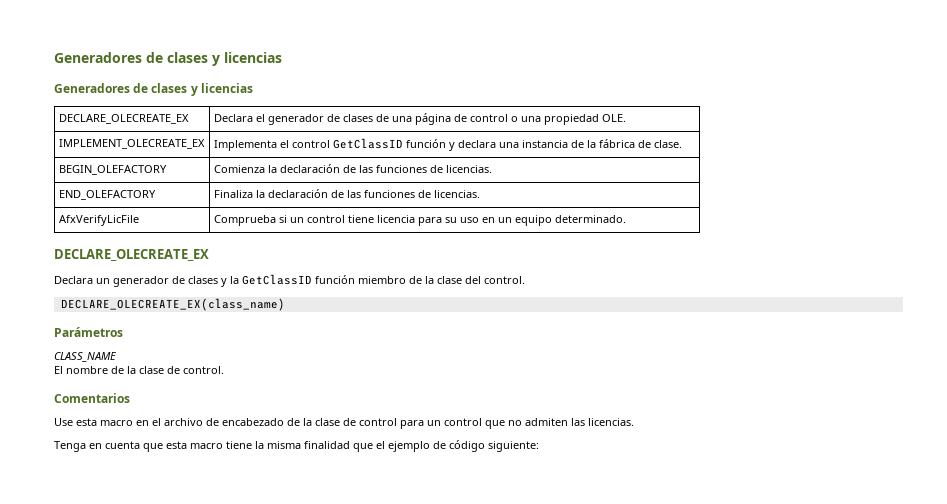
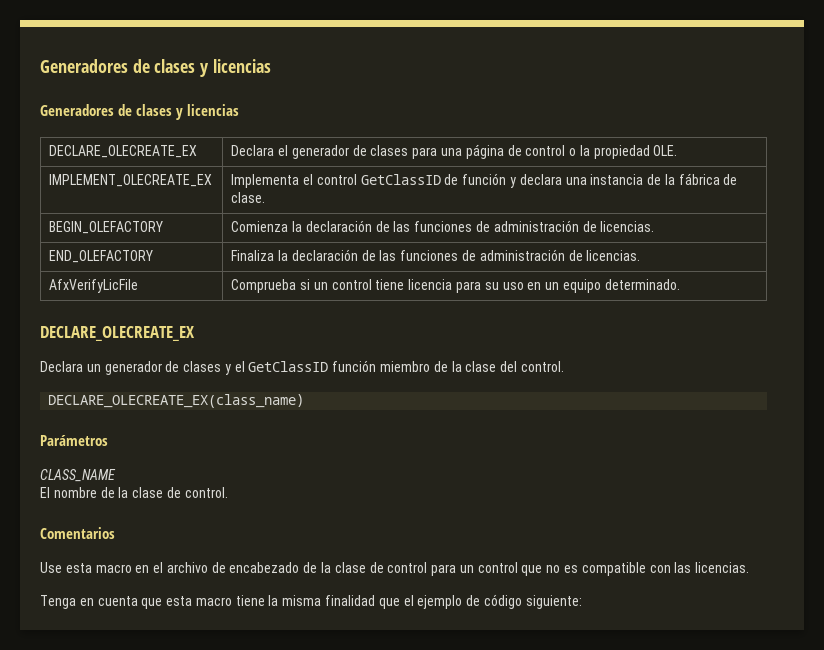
- DECLARE_OLECREATE_EX | Declara el generador de clases de una página de control o una propiedad OLE.
+ DECLARE_OLECREATE_EX | Declara el generador de clases para una página de control o la propiedad OLE.
- IMPLEMENT_OLECREATE_EX | Implementa el control GetClassID función y declara una instancia de la fábrica de clase.
+ IMPLEMENT_OLECREATE_EX | Implementa el control GetClassID de función y declara una instancia de la fábrica de clase.
- BEGIN_OLEFACTORY | Comienza la declaración de las funciones de licencias.
+ BEGIN_OLEFACTORY | Comienza la declaración de las funciones de administración de licencias.
- END_OLEFACTORY | Finaliza la declaración de las funciones de licencias.
+ END_OLEFACTORY | Finaliza la declaración de las funciones de administración de licencias.
- Declara un generador de clases y la GetClassID función miembro de la clase del control.
+ Declara un generador de clases y el GetClassID función miembro de la clase del control.
- Use esta macro en el archivo de encabezado de la clase de control para un control que no admiten las licencias.
+ Use esta macro en el archivo de encabezado de la clase de control para un control que no es compatible con las licencias.

